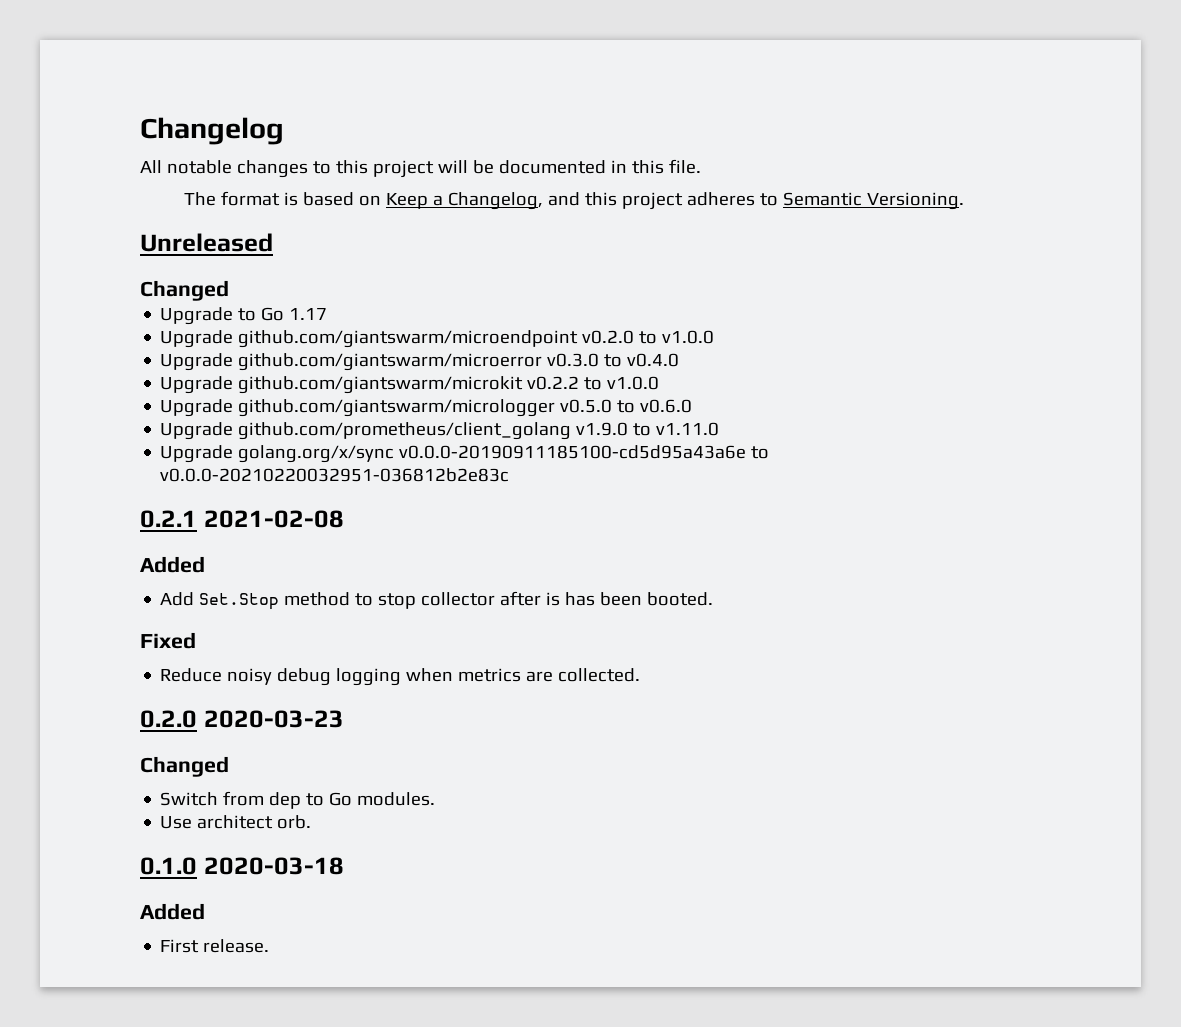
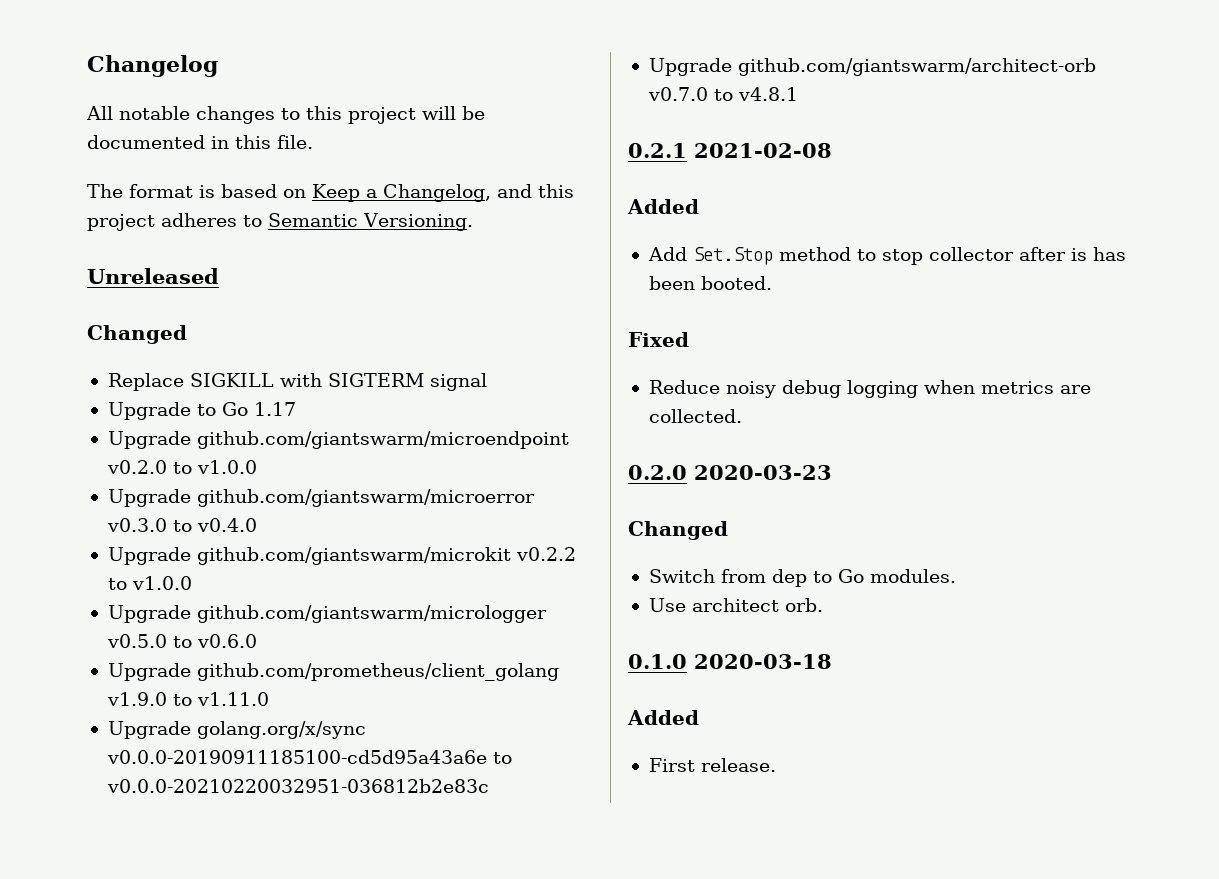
+ Replace SIGKILL with SIGTERM signal
+ Upgrade github.com/giantswarm/architect-orb v0.7.0 to v4.8.1

